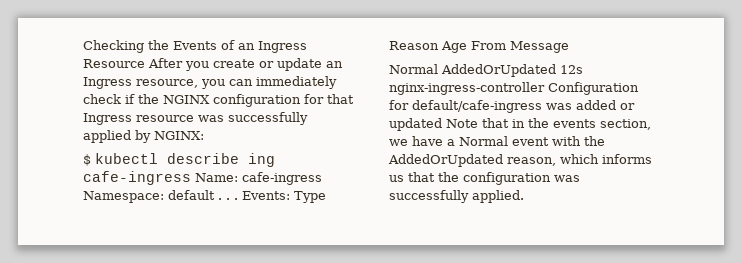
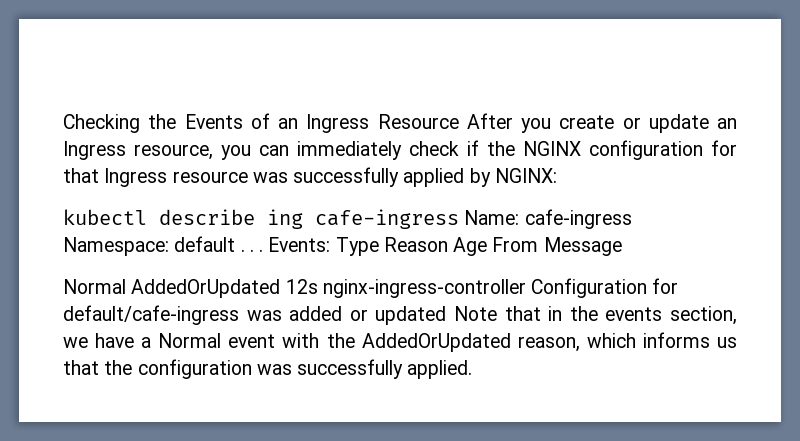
- $ kubectl describe ing cafe-ingress Name: cafe-ingress Namespace: default . . .
+ kubectl describe ing cafe-ingress Name: cafe-ingress Namespace: default . . .

